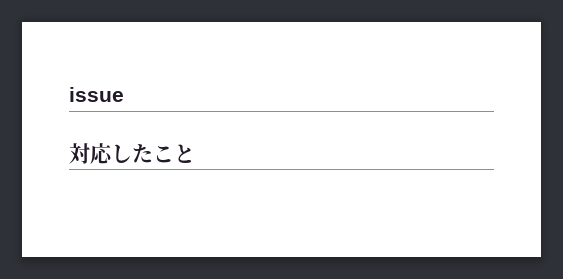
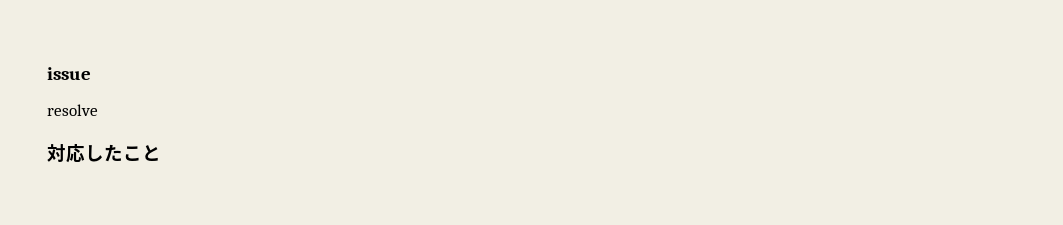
+ resolve

